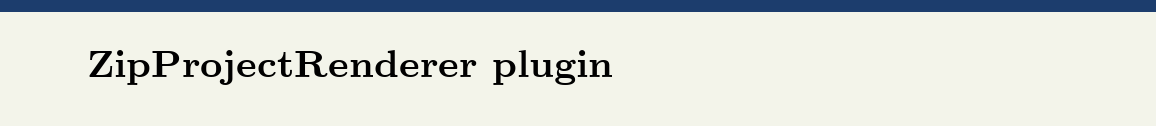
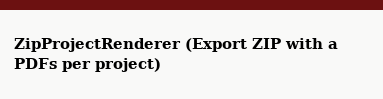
- ZipProjectRenderer plugin
+ ZipProjectRenderer (Export ZIP with a PDFs per project)

